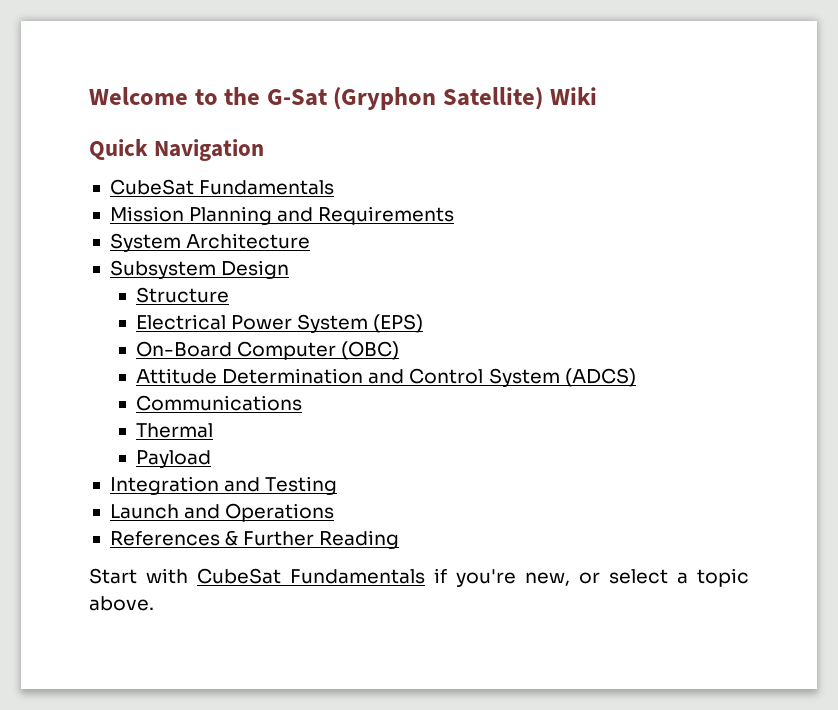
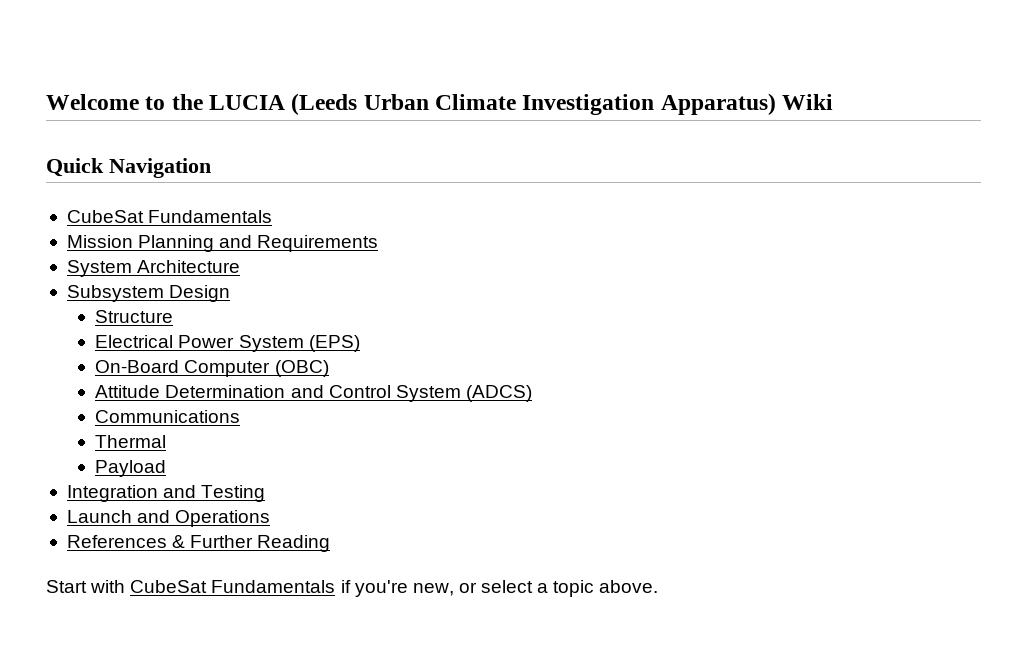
- Welcome to the G-Sat (Gryphon Satellite) Wiki
+ Welcome to the LUCIA (Leeds Urban Climate Investigation Apparatus) Wiki

